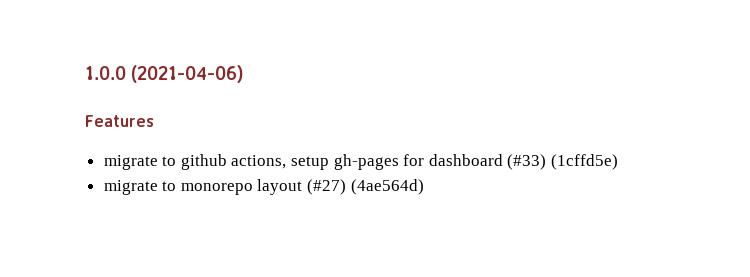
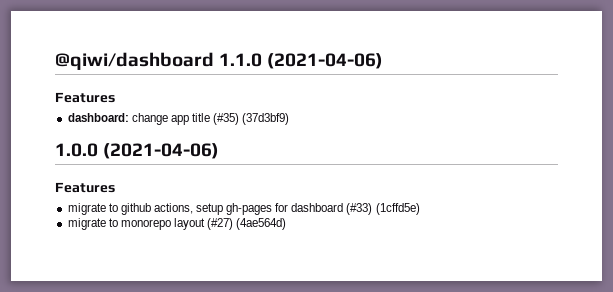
+ @qiwi/dashboard 1.1.0 (2021-04-06)
+ Features
+ dashboard: change app title (#35) (37d3bf9)

